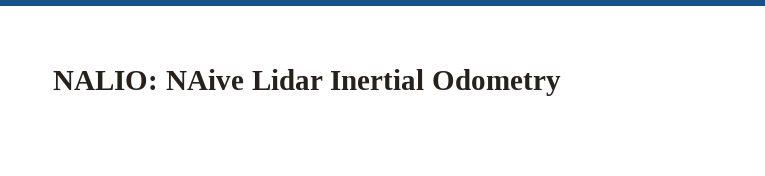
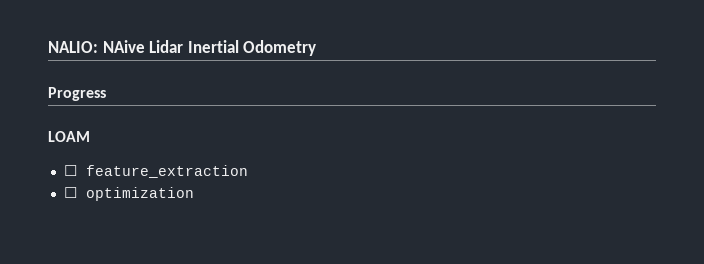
+ Progress
+ LOAM
+ ☐ feature_extraction
+ ☐ optimization

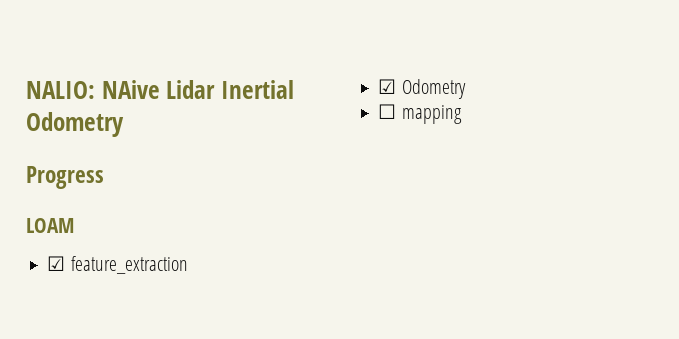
- ☐ feature_extraction
+ ☑ feature_extraction
- ☐ optimization
+ ☑ Odometry
+ ☐ mapping

